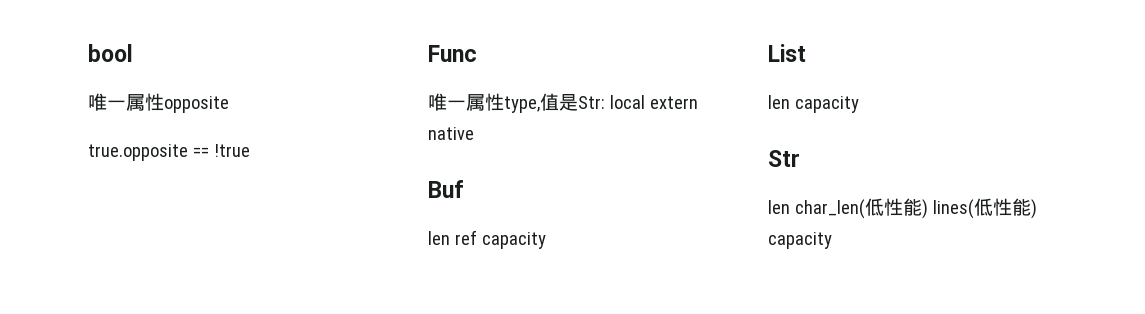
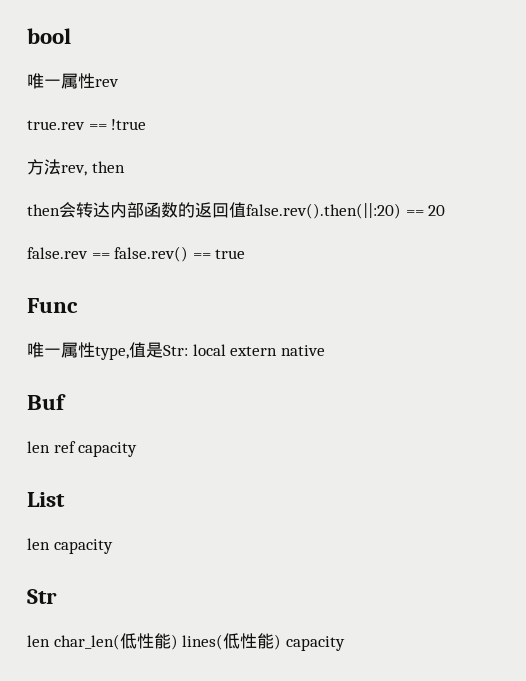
- 唯一属性opposite
- true.opposite == !true
+ 唯一属性rev
+ true.rev == !true
+ 方法rev, then
+ then会转达内部函数的返回值false.rev().then(||:20) == 20
+ false.rev == false.rev() == true

